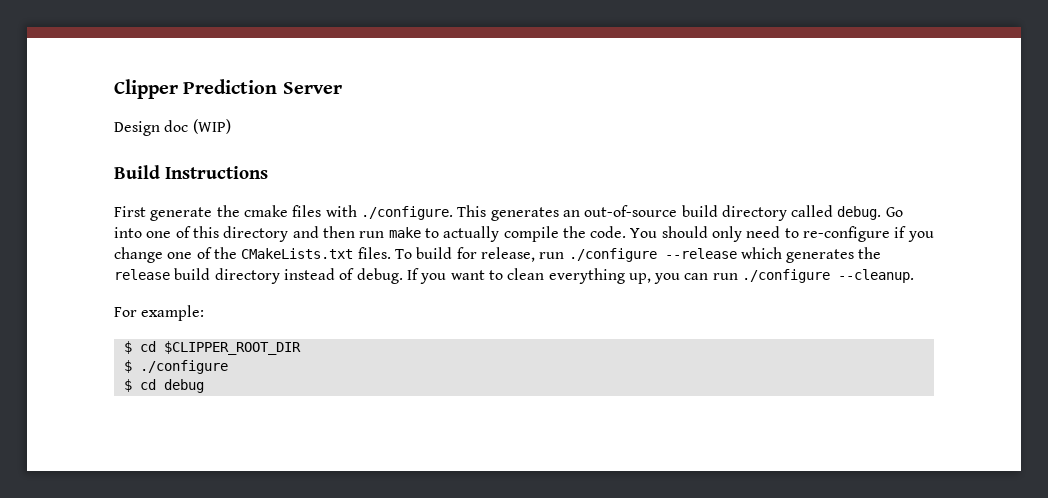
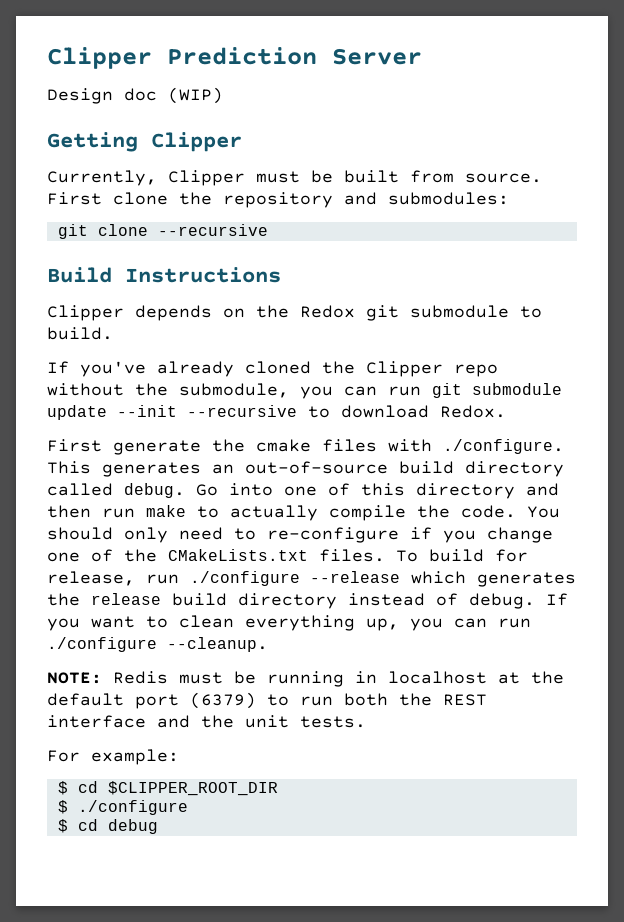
+ Getting Clipper
+ Currently, Clipper must be built from source. First clone the repository and submodules:
+ git clone --recursive
  Build Instructions
+ Clipper depends on the Redox git submodule to build.
+ If you've already cloned the Clipper repo without the submodule, you can run git submodule update --init --recursive to download Redox.
+ NOTE: Redis must be running in localhost at the default port (6379) to run both the REST interface and the unit tests.

